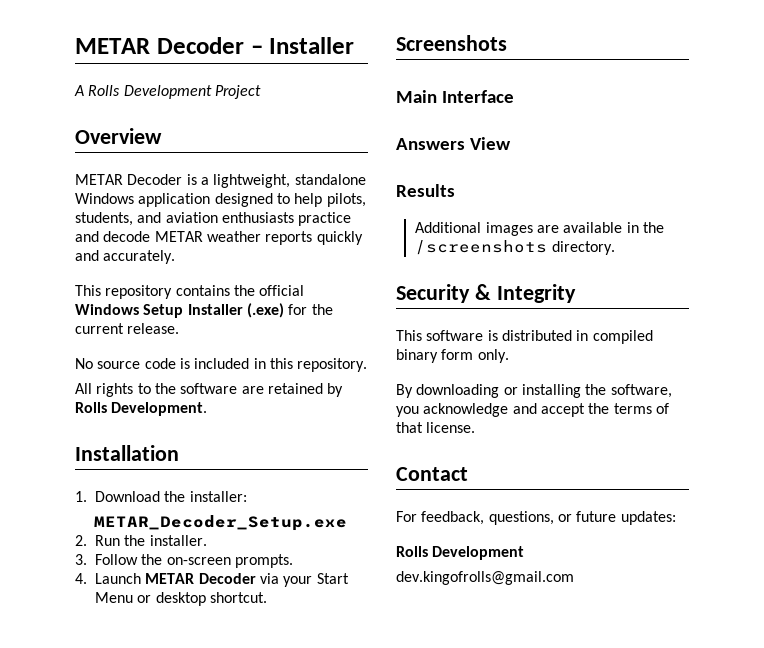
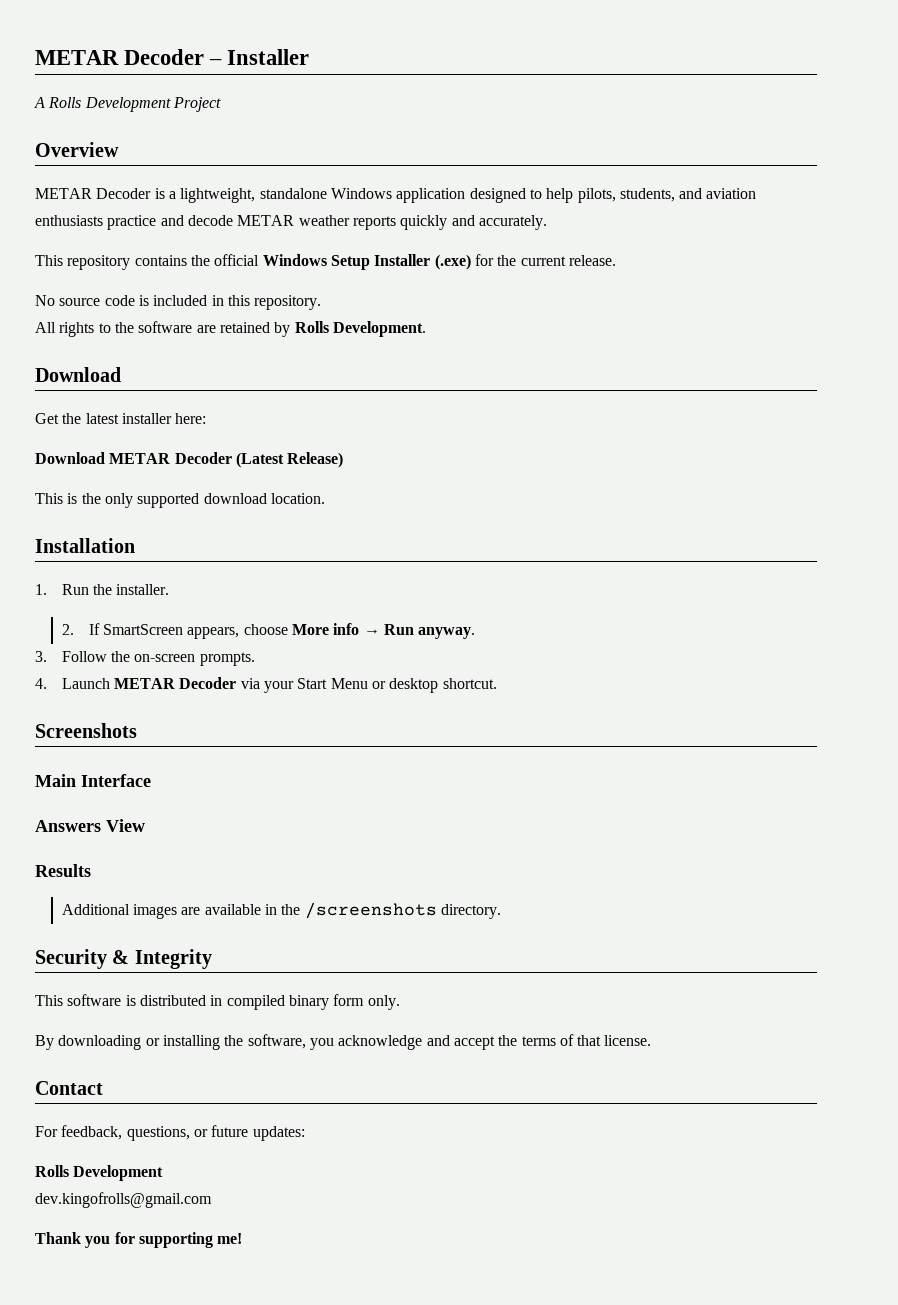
  All rights to the software are retained by Rolls Development.
+ Download
+ Get the latest installer here:
+ Download METAR Decoder (Latest Release)
+ This is the only supported download location.
  Installation
- 1. Download the installer:
- METAR_Decoder_Setup.exe
- 2. Run the installer.
+ 1. Run the installer.
+ 2. If SmartScreen appears, choose More info → Run anyway.
+ Thank you for supporting me!

